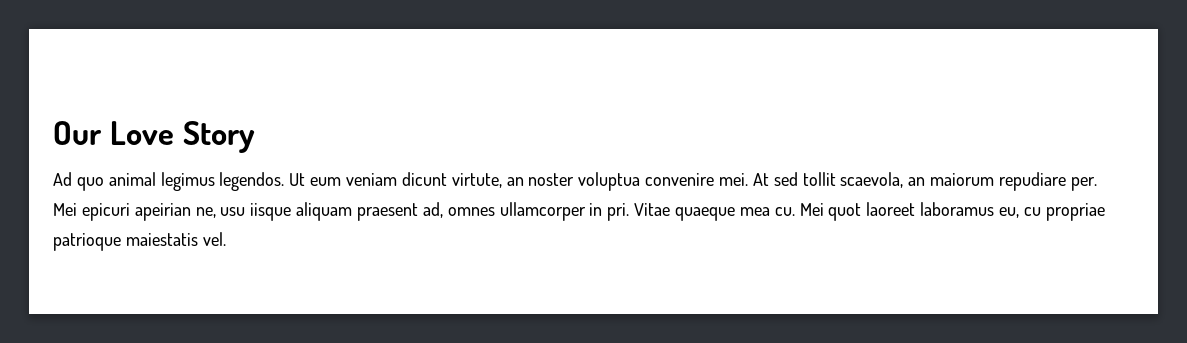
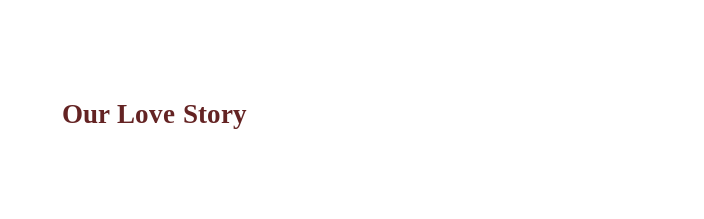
- Ad quo animal legimus legendos. Ut eum veniam dicunt virtute, an noster voluptua convenire mei. At sed tollit scaevola, an maiorum repudiare per. Mei epicuri apeirian ne, usu iisque aliquam praesent ad, omnes ullamcorper in pri. Vitae quaeque mea cu. Mei quot laoreet laboramus eu, cu propriae patrioque maiestatis vel.

